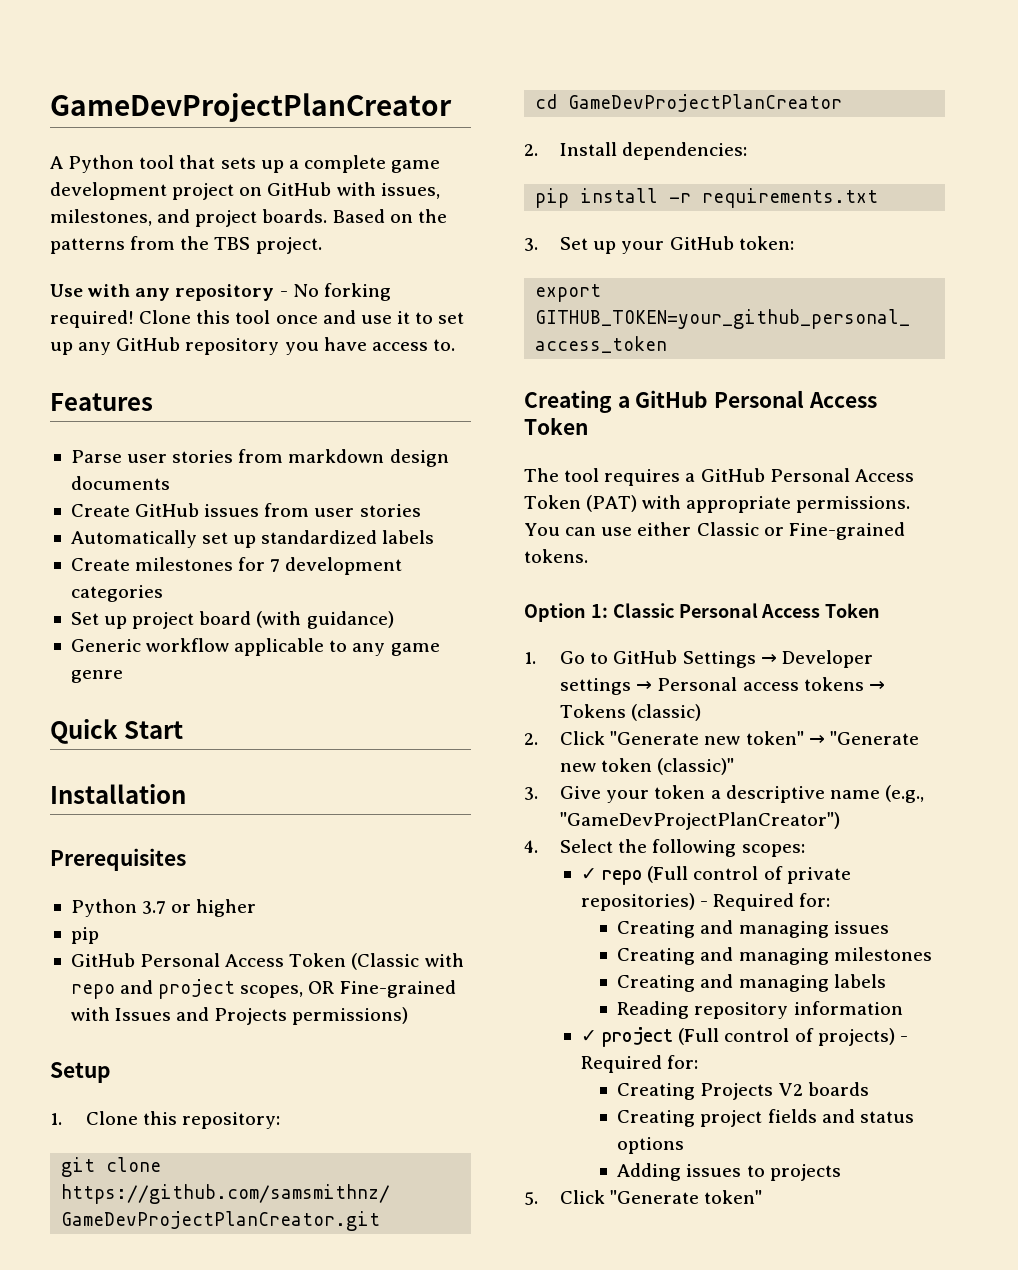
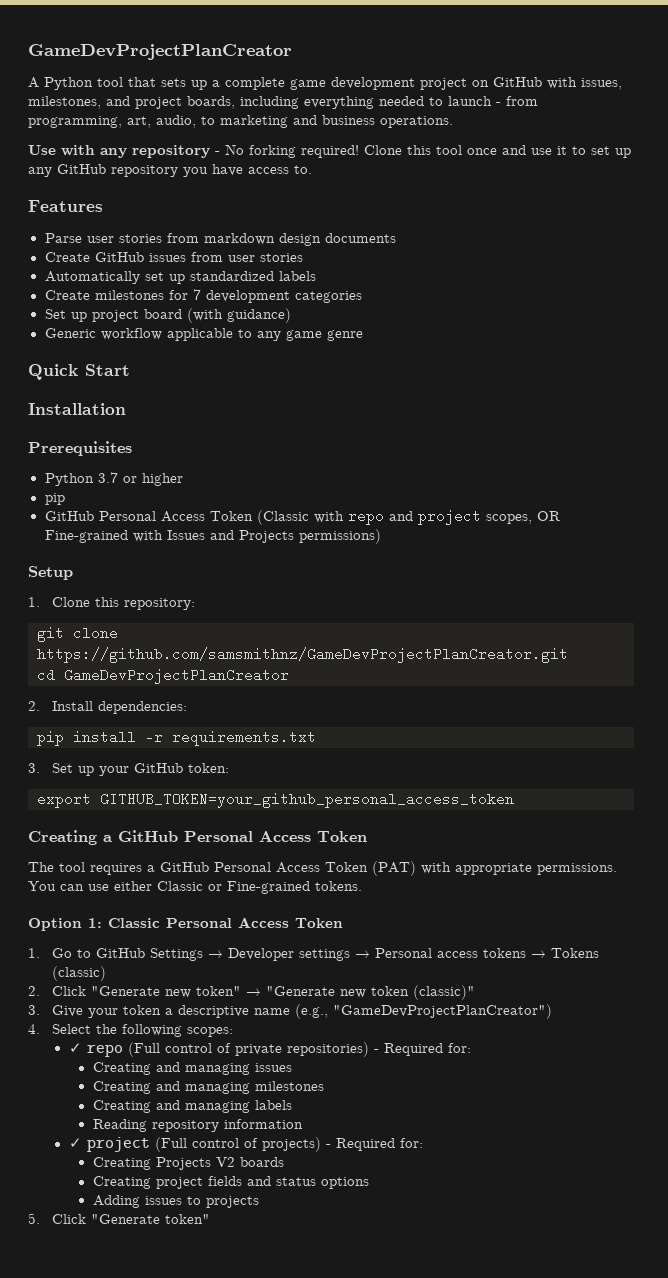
- A Python tool that sets up a complete game development project on GitHub with issues, milestones, and project boards. Based on the patterns from the TBS project.
+ A Python tool that sets up a complete game development project on GitHub with issues, milestones, and project boards, including everything needed to launch - from programming, art, audio, to marketing and business operations.

